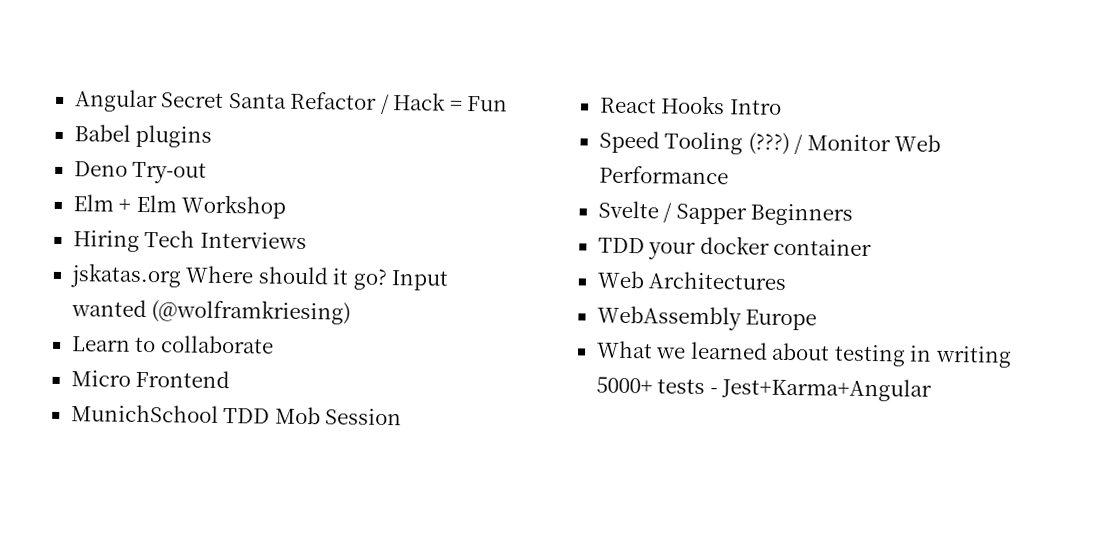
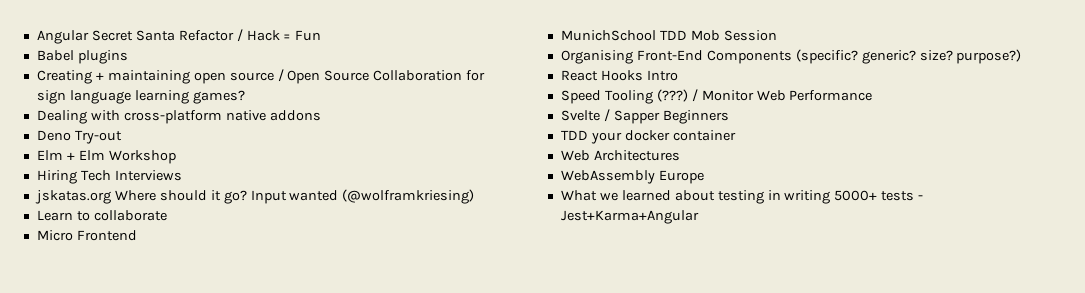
+ Creating + maintaining open source / Open Source Collaboration for sign language learning games?
+ Dealing with cross-platform native addons
+ Organising Front-End Components (specific? generic? size? purpose?)

